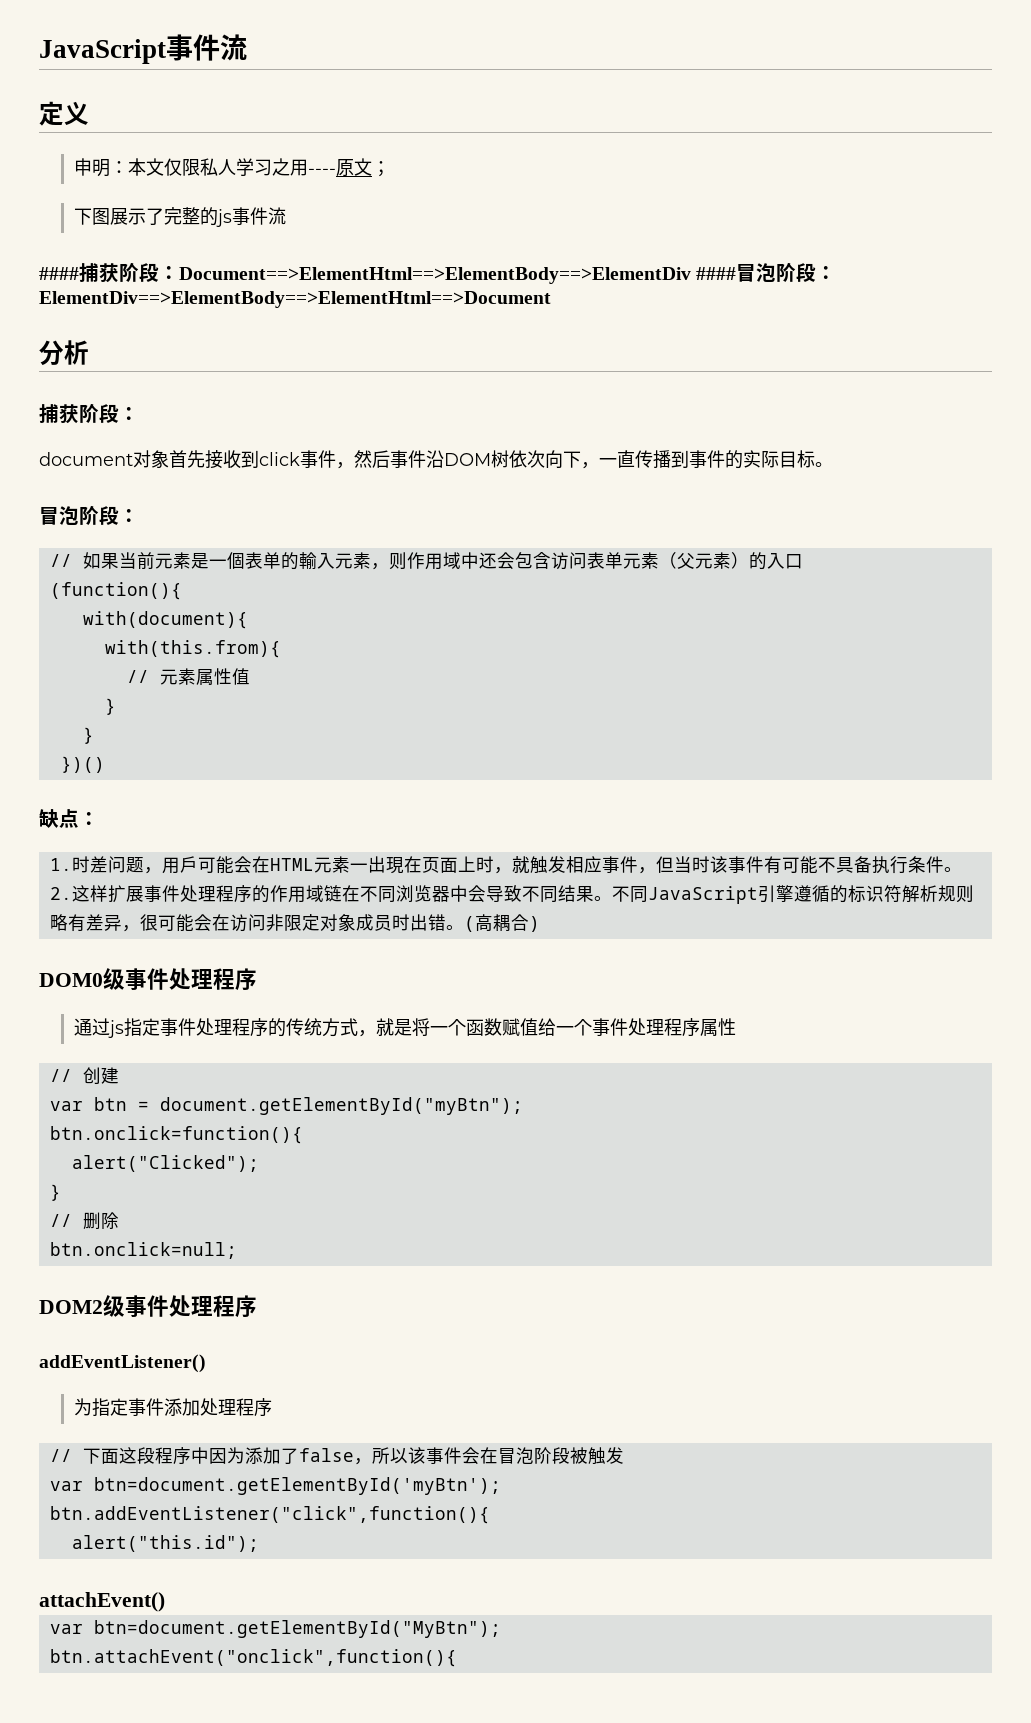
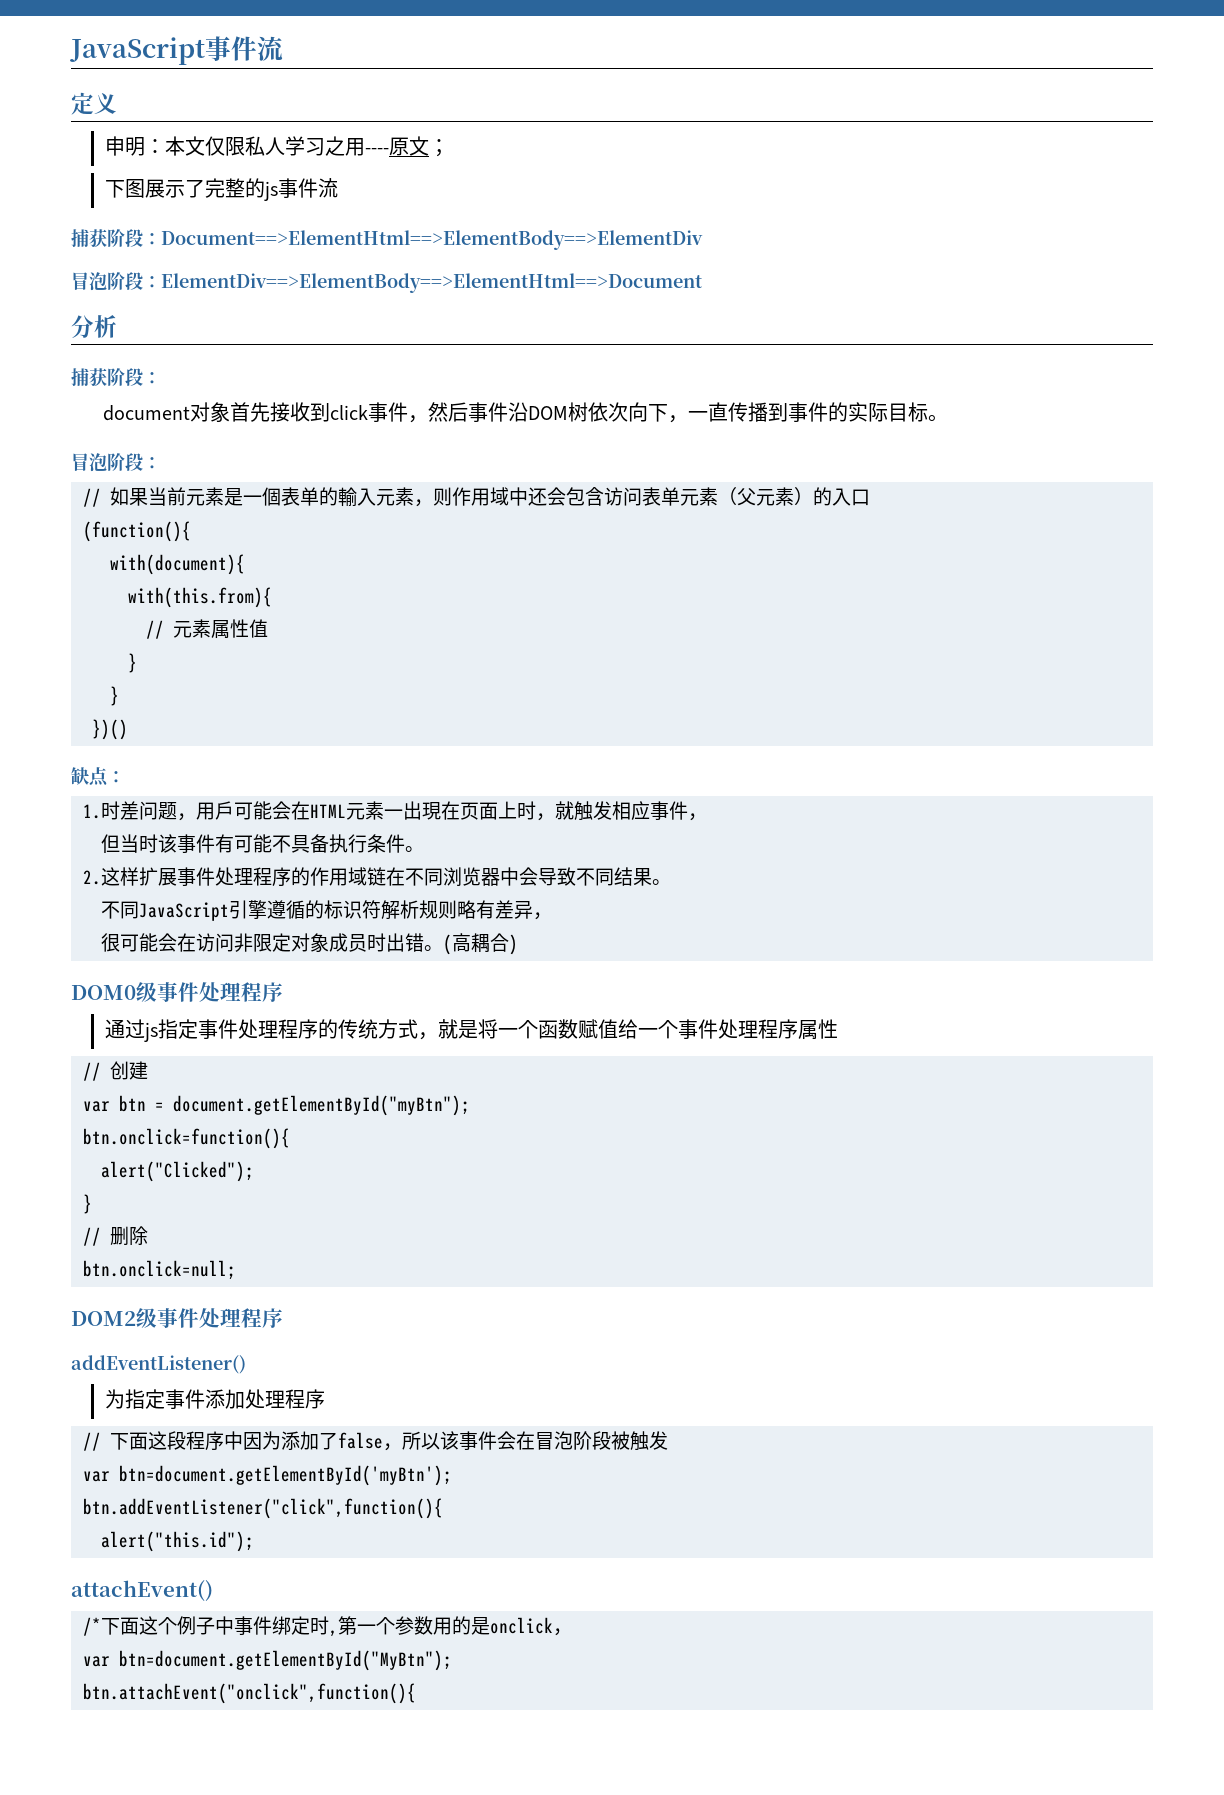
- ####捕获阶段：Document==>ElementHtml==>ElementBody==>ElementDiv ####冒泡阶段：ElementDiv==>ElementBody==>ElementHtml==>Document
+ 捕获阶段：Document==>ElementHtml==>ElementBody==>ElementDiv
+ 冒泡阶段：ElementDiv==>ElementBody==>ElementHtml==>Document
- 1.时差问题，用戶可能会在HTML元素一出現在页面上时，就触发相应事件，但当时该事件有可能不具备执行条件。
+ 1.时差问题，用戶可能会在HTML元素一出現在页面上时，就触发相应事件，
+ 但当时该事件有可能不具备执行条件。
- 2.这样扩展事件处理程序的作用域链在不同浏览器中会导致不同结果。不同JavaScript引擎遵循的标识符解析规则略有差异，很可能会在访问非限定对象成员时出错。
+ 2.这样扩展事件处理程序的作用域链在不同浏览器中会导致不同结果。
+ 不同JavaScript引擎遵循的标识符解析规则略有差异，
+ 很可能会在访问非限定对象成员时出错。
+ /*下面这个例子中事件绑定时,第一个参数用的是onclick，

